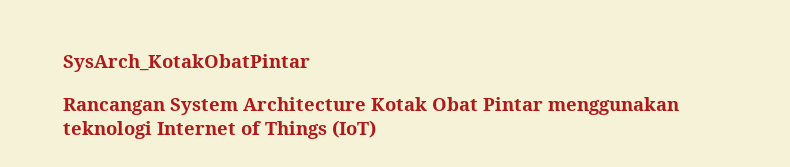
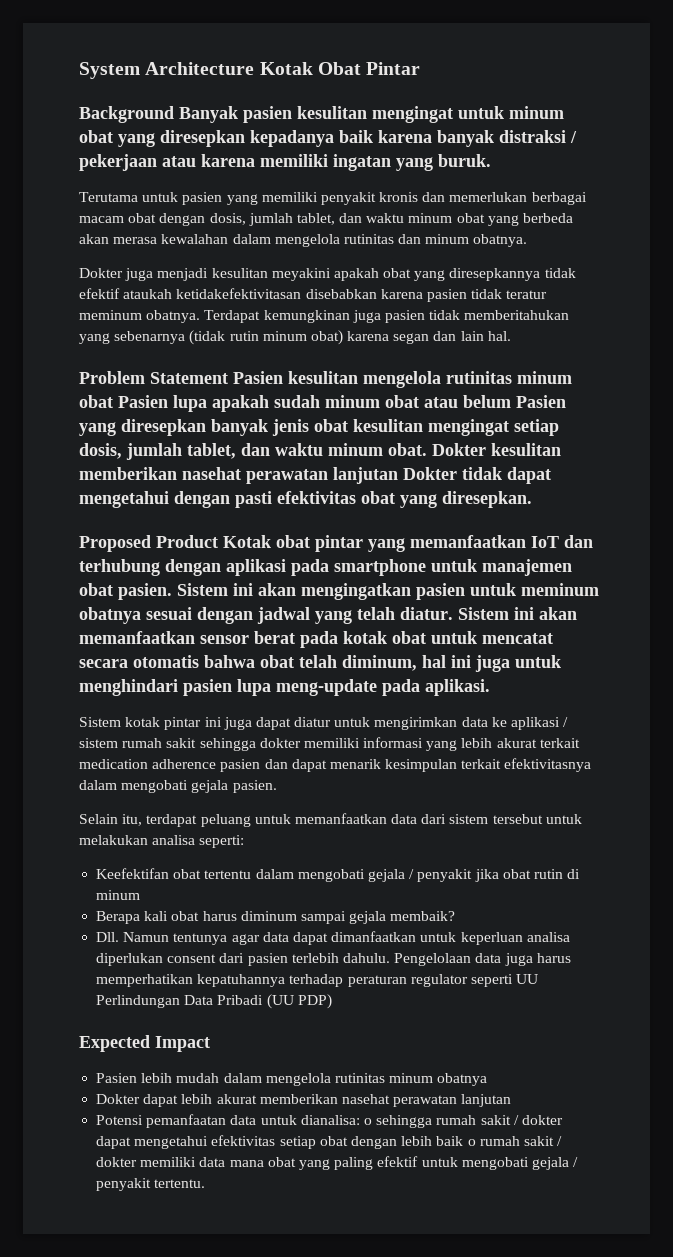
- SysArch_KotakObatPintar
- Rancangan System Architecture Kotak Obat Pintar menggunakan teknologi Internet of Things (IoT)
+ System Architecture Kotak Obat Pintar
+ Background Banyak pasien kesulitan mengingat untuk minum obat yang diresepkan kepadanya baik karena banyak distraksi / pekerjaan atau karena memiliki ingatan yang buruk.
+ Terutama untuk pasien yang memiliki penyakit kronis dan memerlukan berbagai macam obat dengan dosis, jumlah tablet, dan waktu minum obat yang berbeda akan merasa kewalahan dalam mengelola rutinitas dan minum obatnya.
+ Dokter juga menjadi kesulitan meyakini apakah obat yang diresepkannya tidak efektif ataukah ketidakefektivitasan disebabkan karena pasien tidak teratur meminum obatnya. Terdapat kemungkinan juga pasien tidak memberitahukan yang sebenarnya (tidak rutin minum obat) karena segan dan lain hal.
+ Problem Statement Pasien kesulitan mengelola rutinitas minum obat Pasien lupa apakah sudah minum obat atau belum Pasien yang diresepkan banyak jenis obat kesulitan mengingat setiap dosis, jumlah tablet, dan waktu minum obat. Dokter kesulitan memberikan nasehat perawatan lanjutan Dokter tidak dapat mengetahui dengan pasti efektivitas obat yang diresepkan.
+ Proposed Product Kotak obat pintar yang memanfaatkan IoT dan terhubung dengan aplikasi pada smartphone untuk manajemen obat pasien. Sistem ini akan mengingatkan pasien untuk meminum obatnya sesuai dengan jadwal yang telah diatur. Sistem ini akan memanfaatkan sensor berat pada kotak obat untuk mencatat secara otomatis bahwa obat telah diminum, hal ini juga untuk menghindari pasien lupa meng-update pada aplikasi.
+ Sistem kotak pintar ini juga dapat diatur untuk mengirimkan data ke aplikasi / sistem rumah sakit sehingga dokter memiliki informasi yang lebih akurat terkait medication adherence pasien dan dapat menarik kesimpulan terkait efektivitasnya dalam mengobati gejala pasien.
+ Selain itu, terdapat peluang untuk memanfaatkan data dari sistem tersebut untuk melakukan analisa seperti:
+ Keefektifan obat tertentu dalam mengobati gejala / penyakit jika obat rutin di minum
+ Berapa kali obat harus diminum sampai gejala membaik?
+ Dll. Namun tentunya agar data dapat dimanfaatkan untuk keperluan analisa diperlukan consent dari pasien terlebih dahulu. Pengelolaan data juga harus memperhatikan kepatuhannya terhadap peraturan regulator seperti UU Perlindungan Data Pribadi (UU PDP)
+ Expected Impact
+ Pasien lebih mudah dalam mengelola rutinitas minum obatnya
+ Dokter dapat lebih akurat memberikan nasehat perawatan lanjutan
+ Potensi pemanfaatan data untuk dianalisa: o sehingga rumah sakit / dokter dapat mengetahui efektivitas setiap obat dengan lebih baik o rumah sakit / dokter memiliki data mana obat yang paling efektif untuk mengobati gejala / penyakit tertentu.

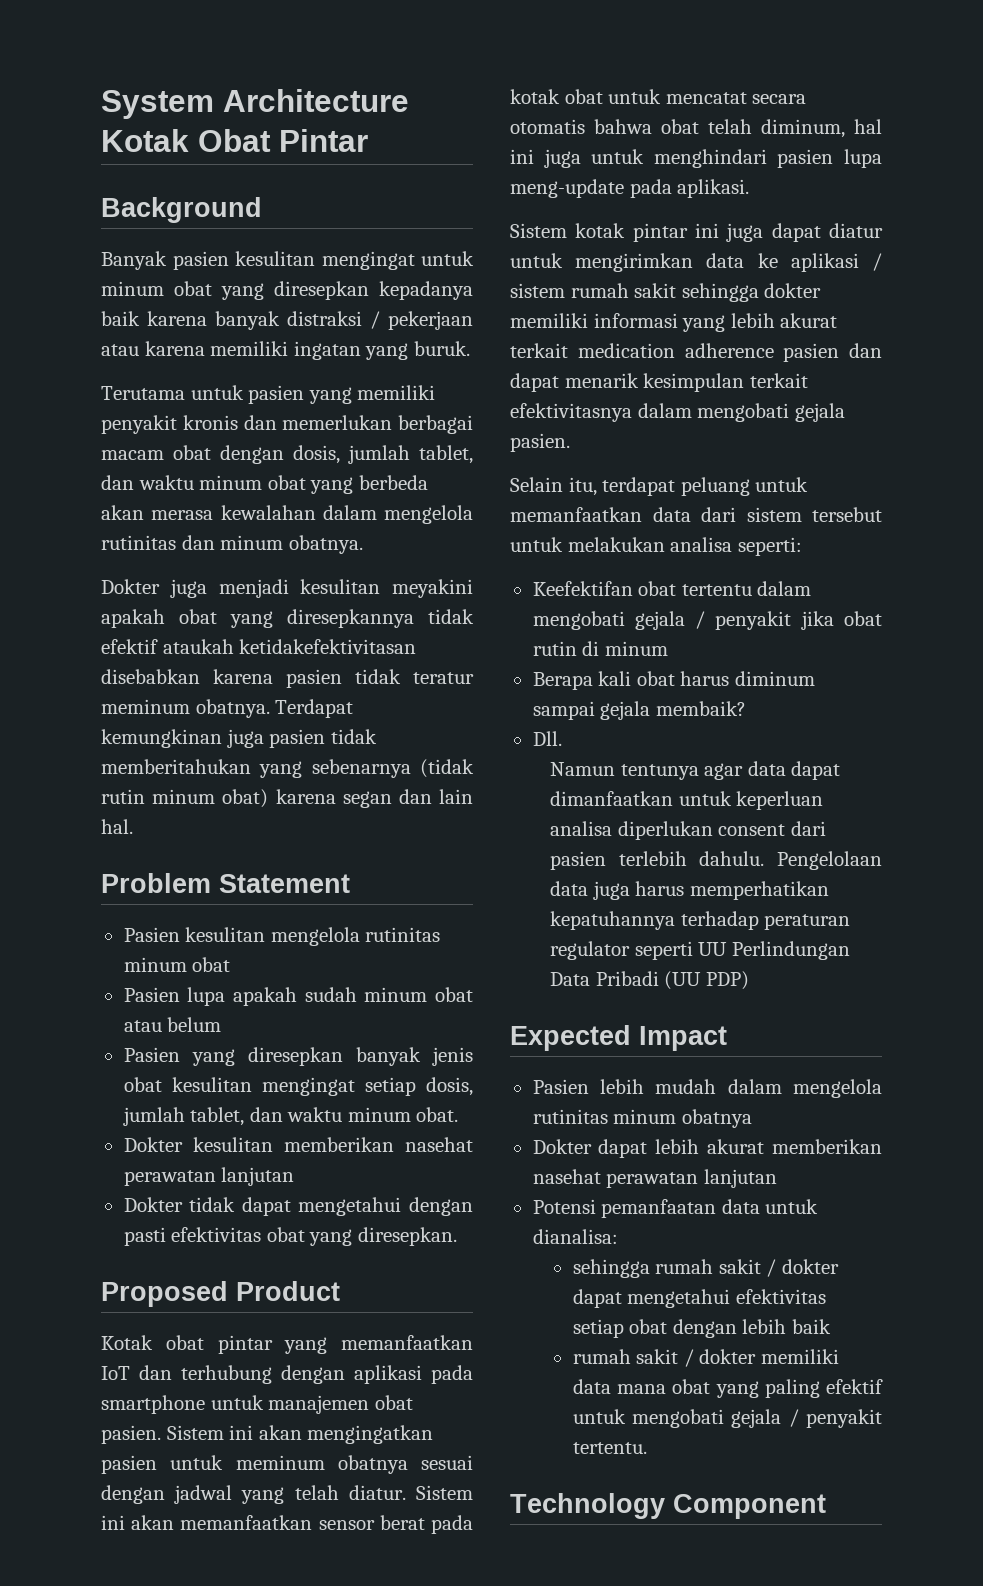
- Background Banyak pasien kesulitan mengingat untuk minum obat yang diresepkan kepadanya baik karena banyak distraksi / pekerjaan atau karena memiliki ingatan yang buruk.
+ Background
+ Banyak pasien kesulitan mengingat untuk minum obat yang diresepkan kepadanya baik karena banyak distraksi / pekerjaan atau karena memiliki ingatan yang buruk.
- Problem Statement Pasien kesulitan mengelola rutinitas minum obat Pasien lupa apakah sudah minum obat atau belum Pasien yang diresepkan banyak jenis obat kesulitan mengingat setiap dosis, jumlah tablet, dan waktu minum obat. Dokter kesulitan memberikan nasehat perawatan lanjutan Dokter tidak dapat mengetahui dengan pasti efektivitas obat yang diresepkan.
+ Problem Statement
+ Pasien kesulitan mengelola rutinitas minum obat
+ Pasien lupa apakah sudah minum obat atau belum
+ Pasien yang diresepkan banyak jenis obat kesulitan mengingat setiap dosis, jumlah tablet, dan waktu minum obat.
+ Dokter kesulitan memberikan nasehat perawatan lanjutan
+ Dokter tidak dapat mengetahui dengan pasti efektivitas obat yang diresepkan.
- Proposed Product Kotak obat pintar yang memanfaatkan IoT dan terhubung dengan aplikasi pada smartphone untuk manajemen obat pasien.
+ Proposed Product
+ Kotak obat pintar yang memanfaatkan IoT dan terhubung dengan aplikasi pada smartphone untuk manajemen obat pasien.
- Dll. Namun tentunya agar data dapat dimanfaatkan untuk keperluan analisa diperlukan consent dari pasien terlebih dahulu.
+ Dll.
+ Namun tentunya agar data dapat dimanfaatkan untuk keperluan analisa diperlukan consent dari pasien terlebih dahulu.
- Potensi pemanfaatan data untuk dianalisa: o sehingga rumah sakit / dokter dapat mengetahui efektivitas setiap obat dengan lebih baik o rumah sakit / dokter memiliki data mana obat yang paling efektif untuk mengobati gejala / penyakit tertentu.
+ Potensi pemanfaatan data untuk dianalisa:
+ sehingga rumah sakit / dokter dapat mengetahui efektivitas setiap obat dengan lebih baik
+ rumah sakit / dokter memiliki data mana obat yang paling efektif untuk mengobati gejala / penyakit tertentu.
+ Technology Component

